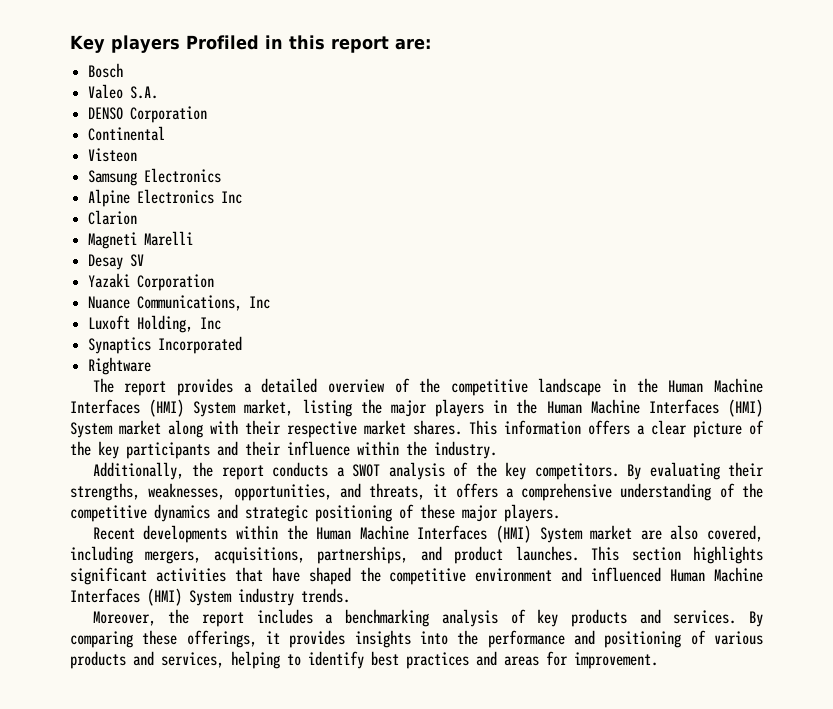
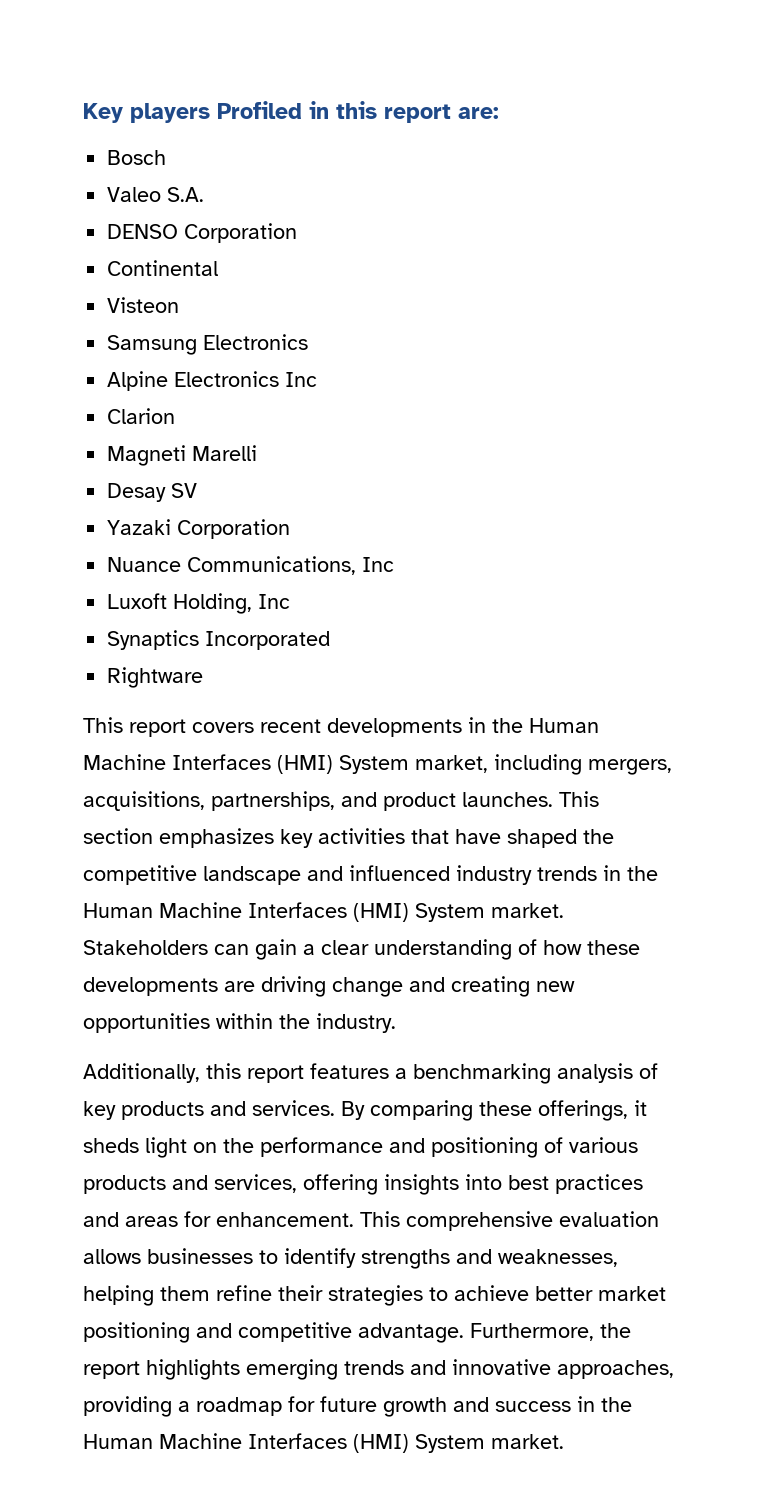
- The report provides a detailed overview of the competitive landscape in the Human Machine Interfaces (HMI) System market, listing the major players in the Human Machine Interfaces (HMI) System market along with their respective market shares. This information offers a clear picture of the key participants and their influence within the industry.
- Additionally, the report conducts a SWOT analysis of the key competitors. By evaluating their strengths, weaknesses, opportunities, and threats, it offers a comprehensive understanding of the competitive dynamics and strategic positioning of these major players.
- Recent developments within the Human Machine Interfaces (HMI) System market are also covered, including mergers, acquisitions, partnerships, and product launches.
+ This report covers recent developments in the Human Machine Interfaces (HMI) System market, including mergers, acquisitions, partnerships, and product launches.
- This section highlights significant activities that have shaped the competitive environment and influenced Human Machine Interfaces (HMI) System industry trends.
- Moreover, the report includes a benchmarking analysis of key products and services.
+ This section emphasizes key activities that have shaped the competitive landscape and influenced industry trends in the Human Machine Interfaces (HMI) System market. Stakeholders can gain a clear understanding of how these developments are driving change and creating new opportunities within the industry.
+ Additionally, this report features a benchmarking analysis of key products and services.
- By comparing these offerings, it provides insights into the performance and positioning of various products and services, helping to identify best practices and areas for improvement.
+ By comparing these offerings, it sheds light on the performance and positioning of various products and services, offering insights into best practices and areas for enhancement. This comprehensive evaluation allows businesses to identify strengths and weaknesses, helping them refine their strategies to achieve better market positioning and competitive advantage. Furthermore, the report highlights emerging trends and innovative approaches, providing a roadmap for future growth and success in the Human Machine Interfaces (HMI) System market.

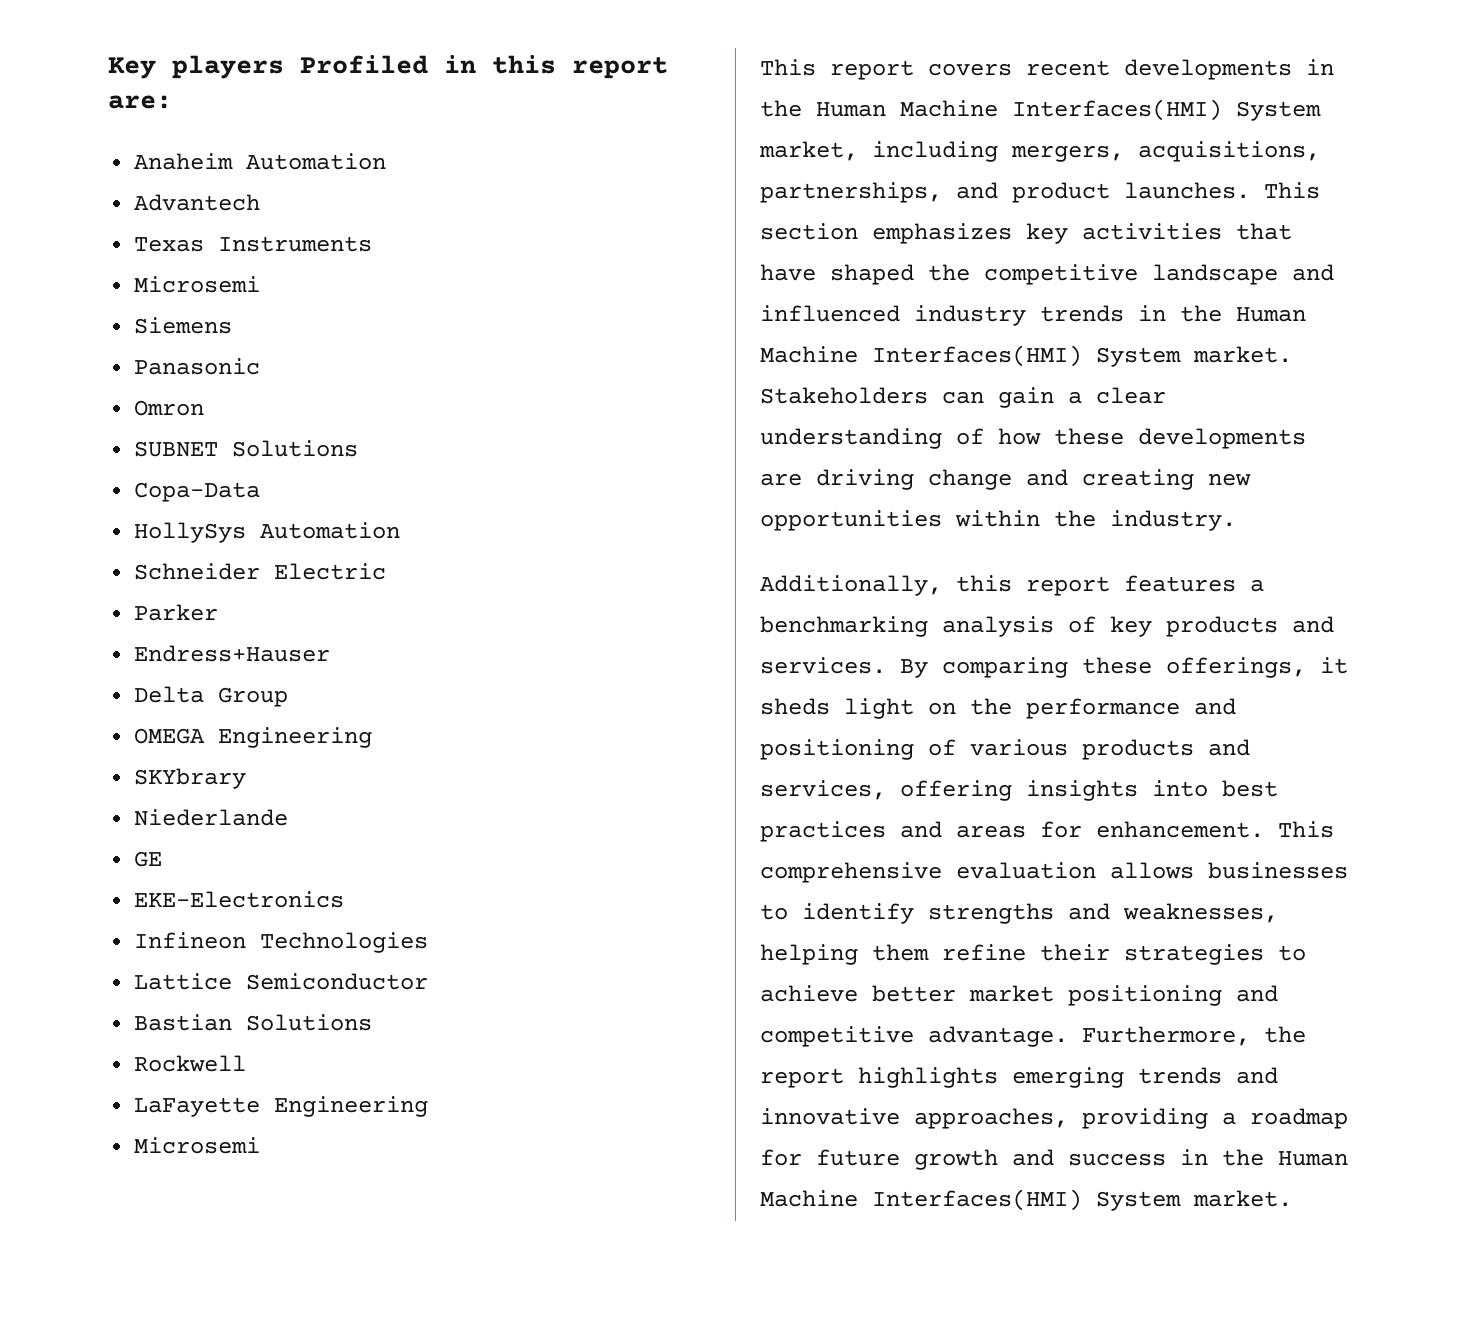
- Bosch
- Valeo S.A.
- DENSO Corporation
- Continental
- Visteon
- Samsung Electronics
- Alpine Electronics Inc
- Clarion
- Magneti Marelli
- Desay SV
- Yazaki Corporation
- Nuance Communications, Inc
- Luxoft Holding, Inc
- Synaptics Incorporated
- Rightware
+ Anaheim Automation
+ Advantech
+ Texas Instruments
+ Microsemi
+ Siemens
+ Panasonic
+ Omron
+ SUBNET Solutions
+ Copa-Data
+ HollySys Automation
+ Schneider Electric
+ Parker
+ Endress+Hauser
+ Delta Group
+ OMEGA Engineering
+ SKYbrary
+ Niederlande
+ GE
+ EKE-Electronics
+ Infineon Technologies
+ Lattice Semiconductor
+ Bastian Solutions
+ Rockwell
+ LaFayette Engineering
+ Microsemi
- This report covers recent developments in the Human Machine Interfaces (HMI) System market, including mergers, acquisitions, partnerships, and product launches.
+ This report covers recent developments in the Human Machine Interfaces(HMI) System market, including mergers, acquisitions, partnerships, and product launches.
- This section emphasizes key activities that have shaped the competitive landscape and influenced industry trends in the Human Machine Interfaces (HMI) System market.
+ This section emphasizes key activities that have shaped the competitive landscape and influenced industry trends in the Human Machine Interfaces(HMI) System market.
- Furthermore, the report highlights emerging trends and innovative approaches, providing a roadmap for future growth and success in the Human Machine Interfaces (HMI) System market.
+ Furthermore, the report highlights emerging trends and innovative approaches, providing a roadmap for future growth and success in the Human Machine Interfaces(HMI) System market.

